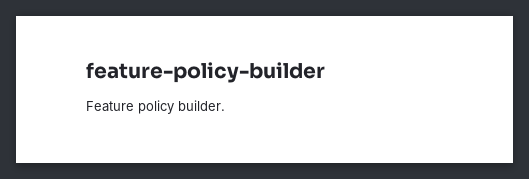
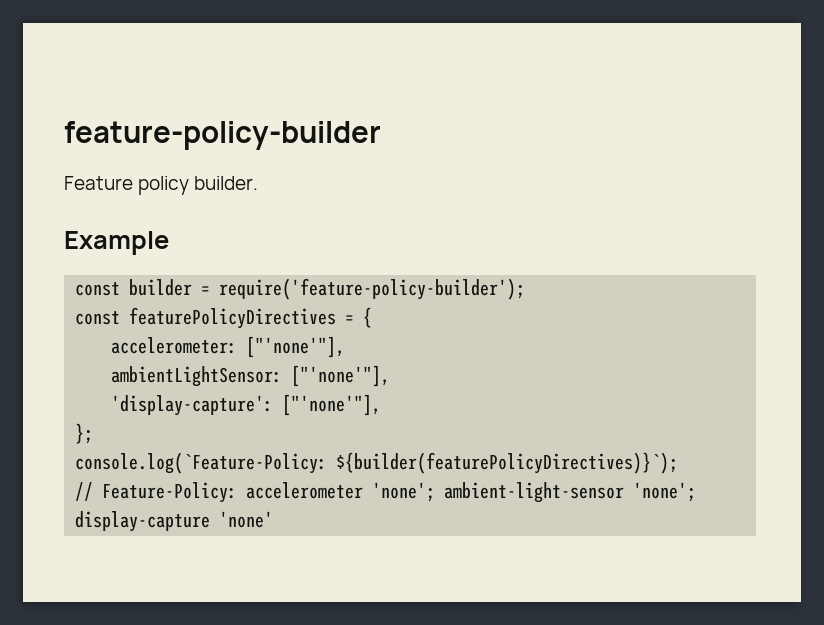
+ Example
+ const builder = require('feature-policy-builder');
+ const featurePolicyDirectives = {
+ accelerometer: ["'none'"],
+ ambientLightSensor: ["'none'"],
+ 'display-capture': ["'none'"],
+ };
+ console.log(`Feature-Policy: ${builder(featurePolicyDirectives)}`);
+ // Feature-Policy: accelerometer 'none'; ambient-light-sensor 'none'; display-capture 'none'

